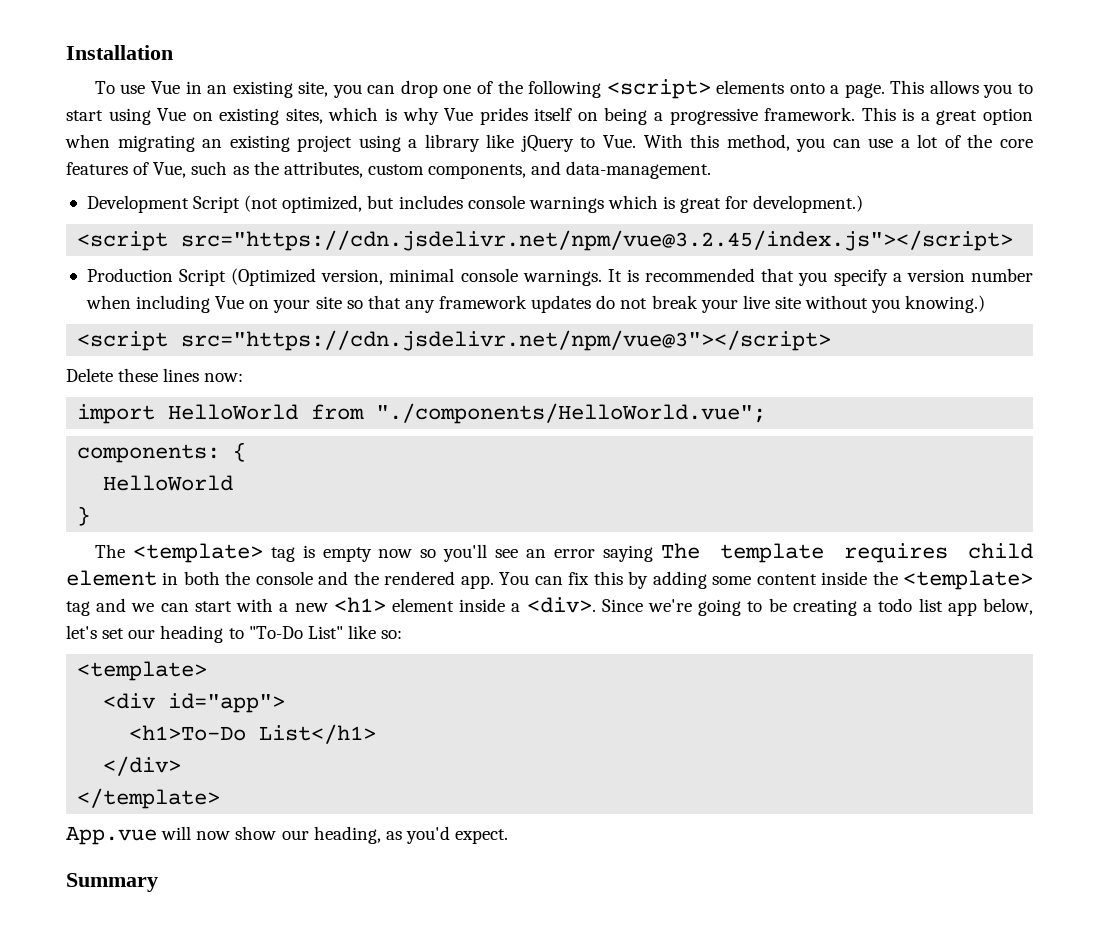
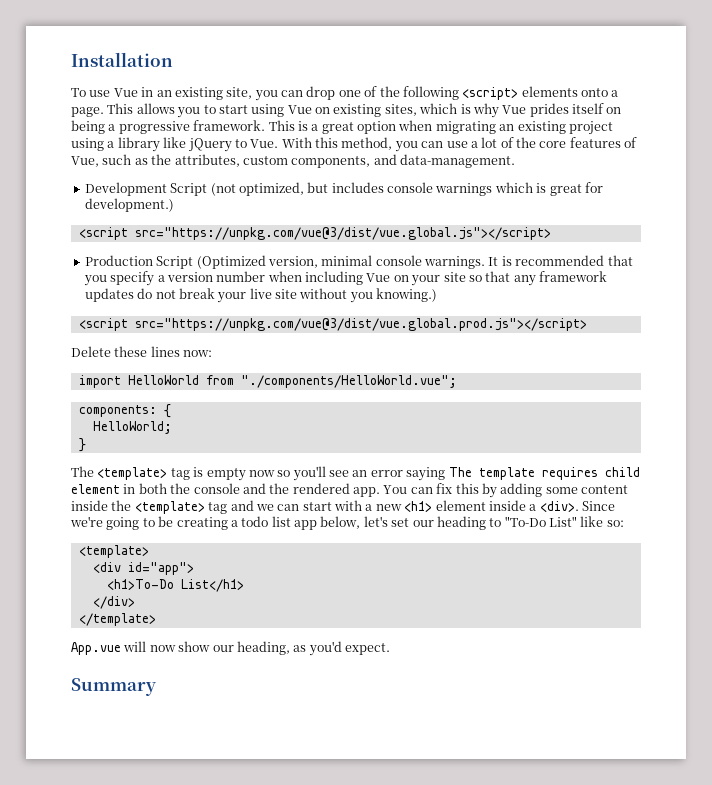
- <script src="https://cdn.jsdelivr.net/npm/vue@3.2.45/index.js"></script>
+ <script src="https://unpkg.com/vue@3/dist/vue.global.js"></script>
- <script src="https://cdn.jsdelivr.net/npm/vue@3"></script>
+ <script src="https://unpkg.com/vue@3/dist/vue.global.prod.js"></script>
  components: {
- HelloWorld
+ HelloWorld;

